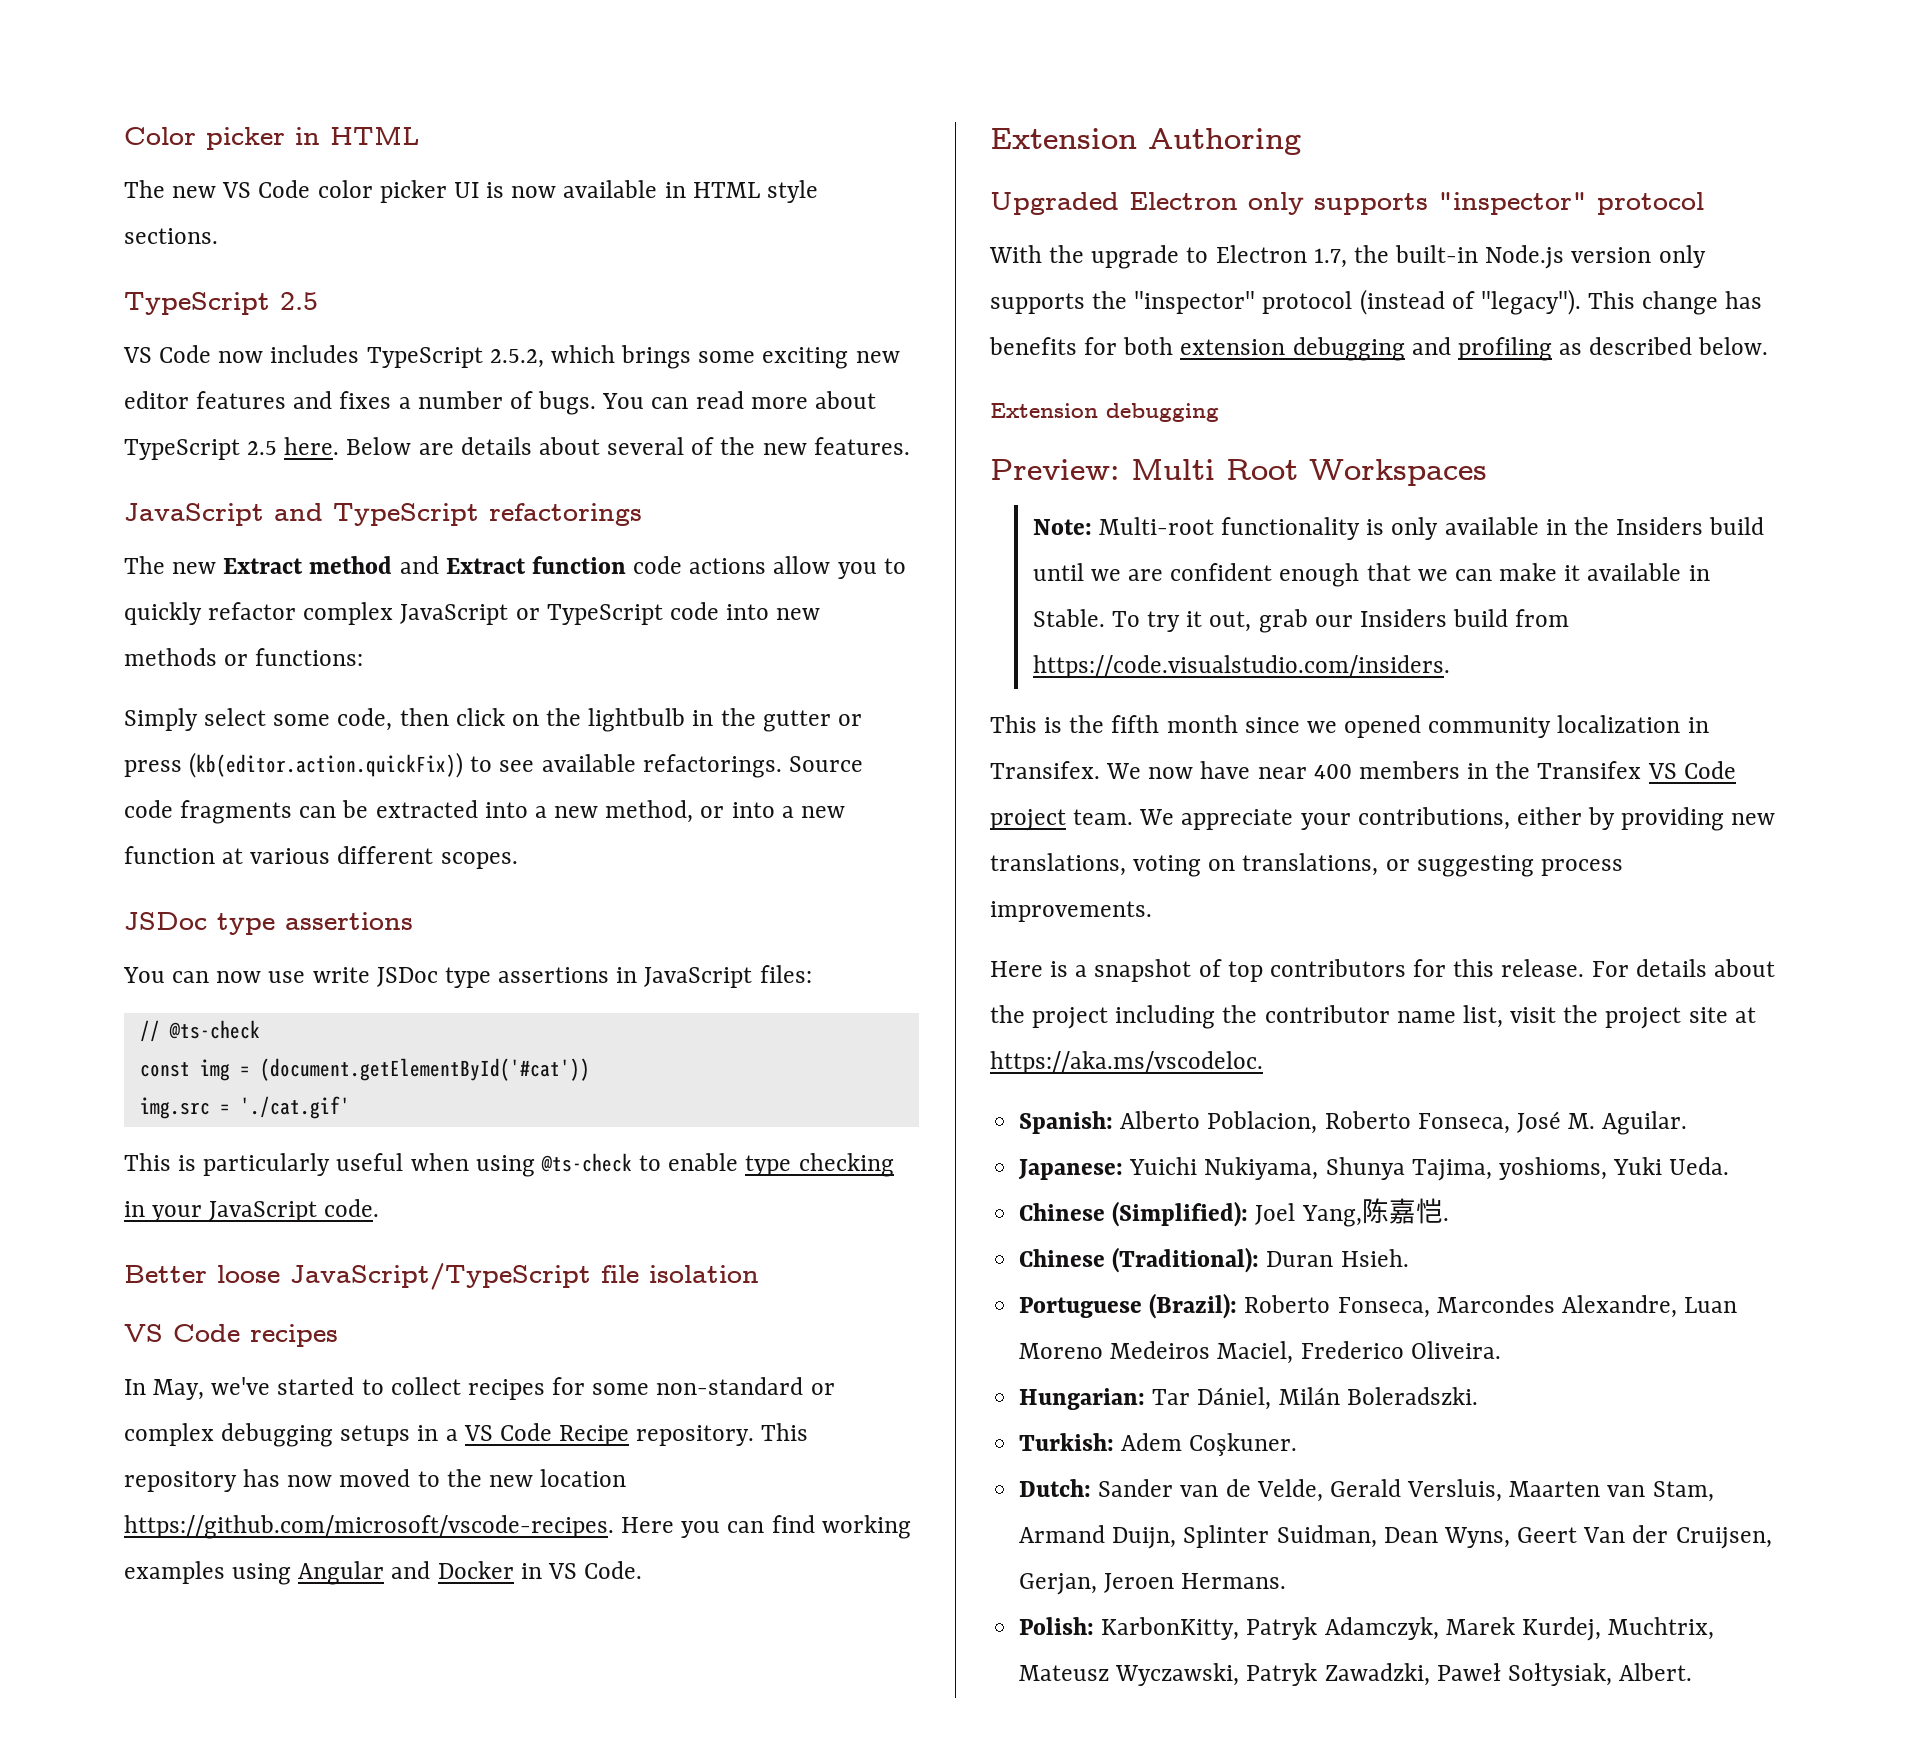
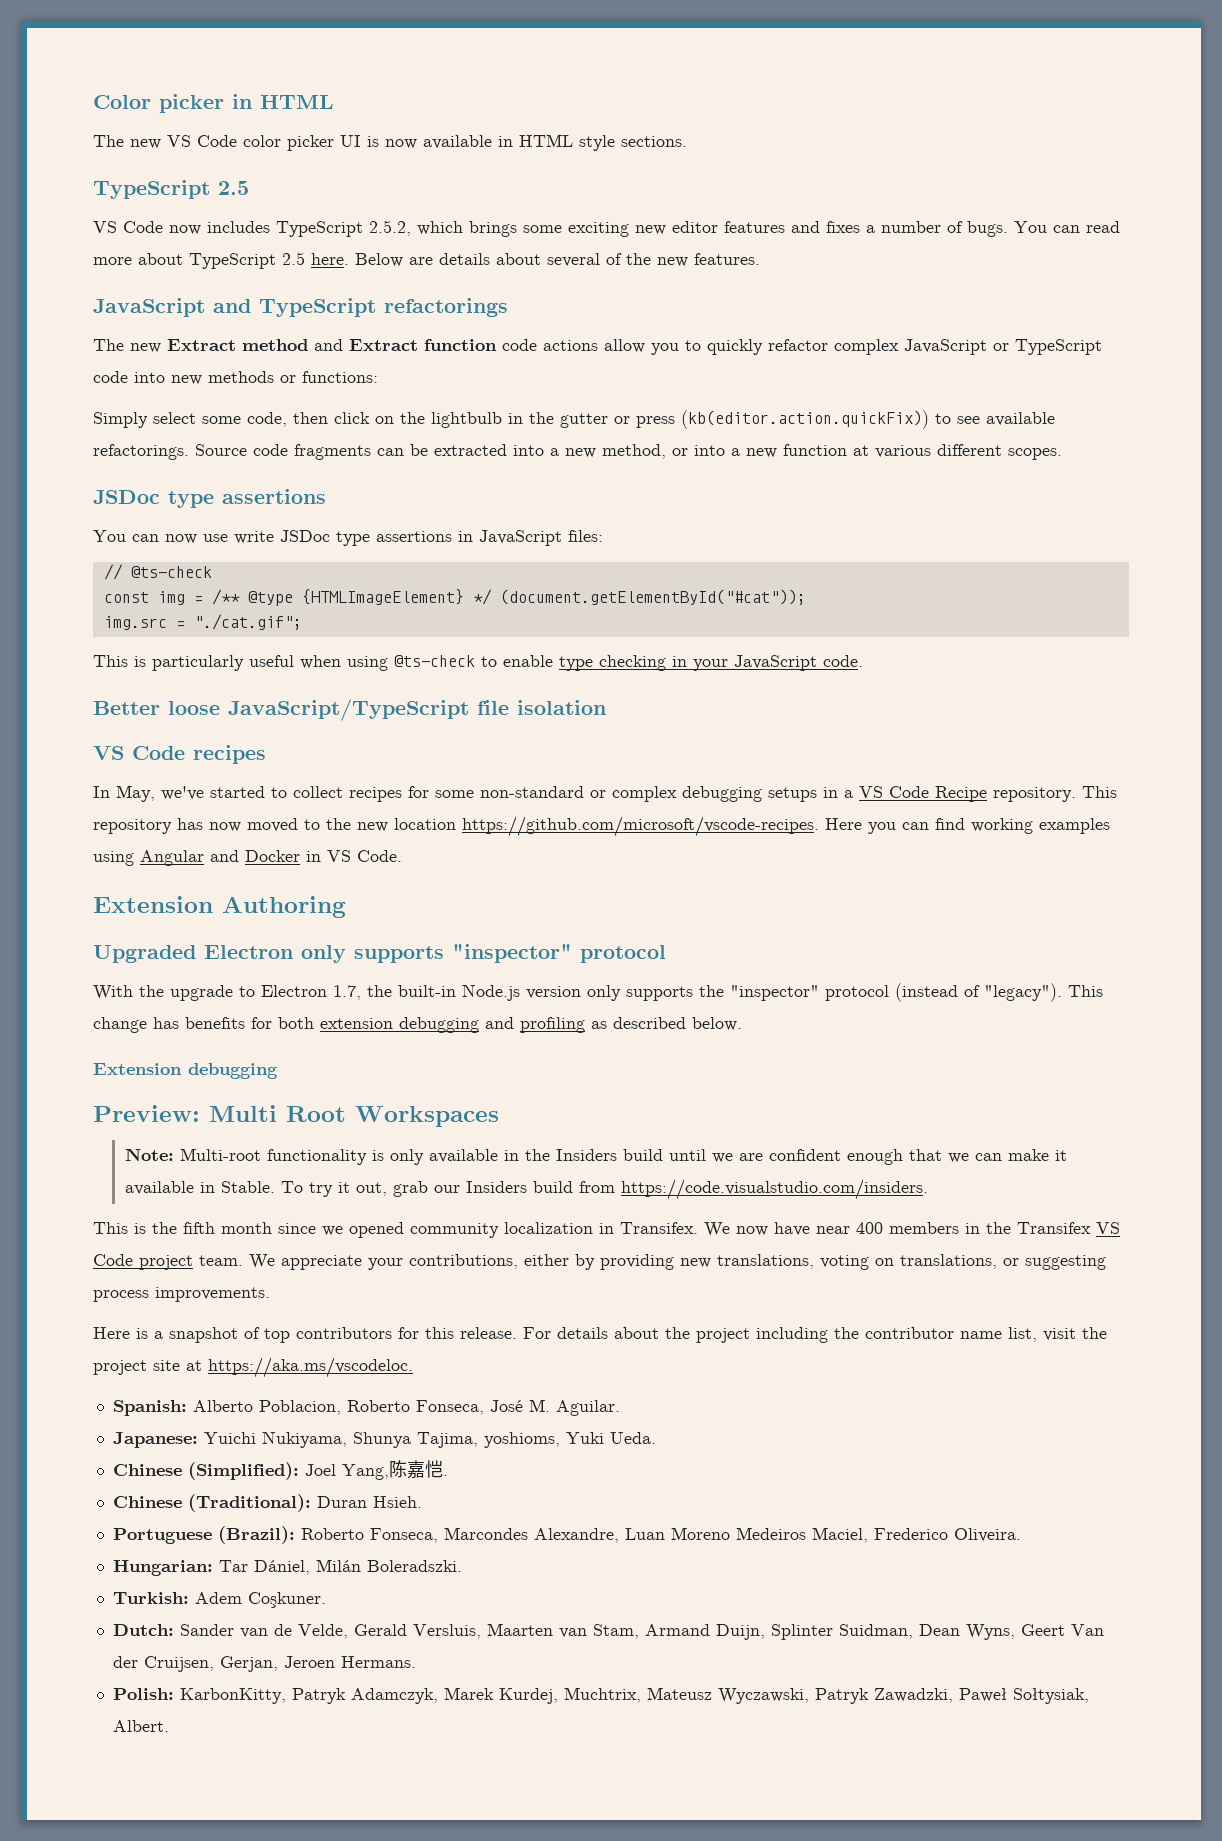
- const img = (document.getElementById('#cat'))
+ const img = /** @type {HTMLImageElement} */ (document.getElementById("#cat"));
- img.src = './cat.gif'
+ img.src = "./cat.gif";

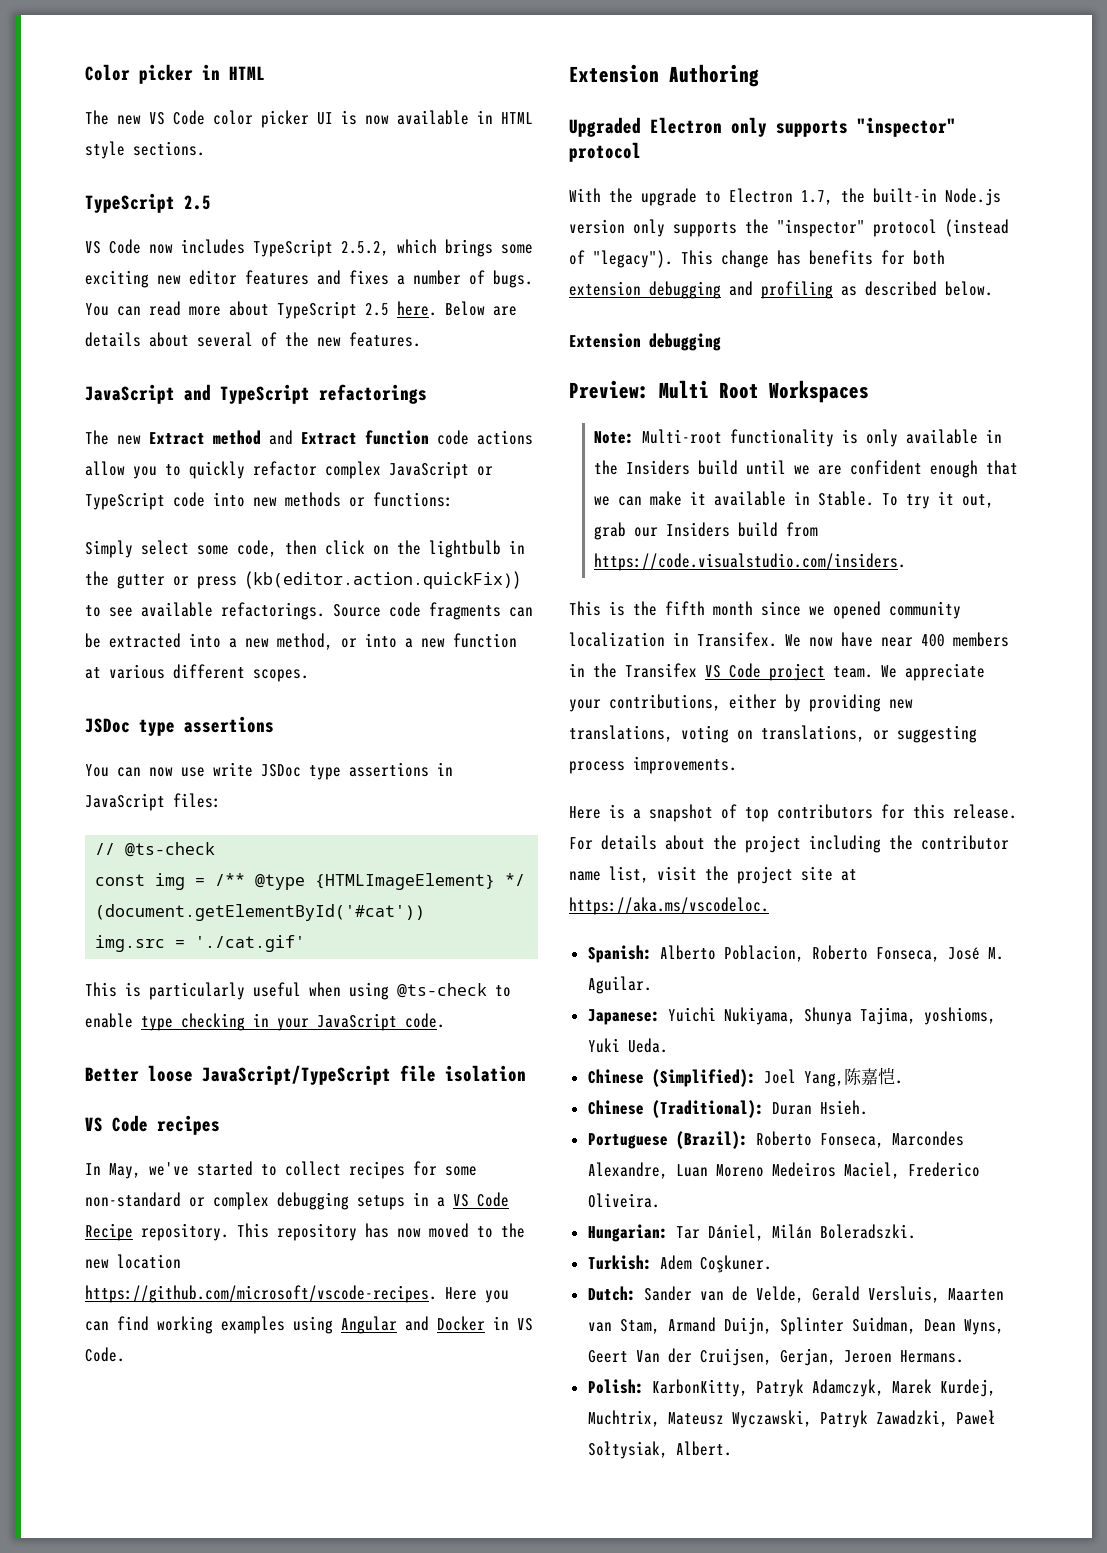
- const img = /** @type {HTMLImageElement} */ (document.getElementById("#cat"));
+ const img = /** @type {HTMLImageElement} */ (document.getElementById('#cat'))
- img.src = "./cat.gif";
+ img.src = './cat.gif'

